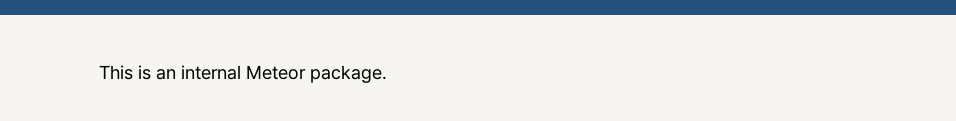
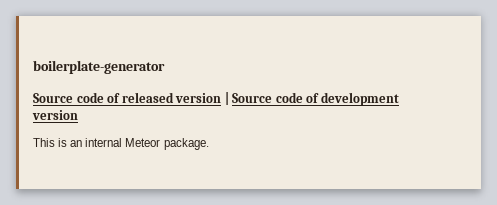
+ boilerplate-generator
+ Source code of released version | Source code of development version

